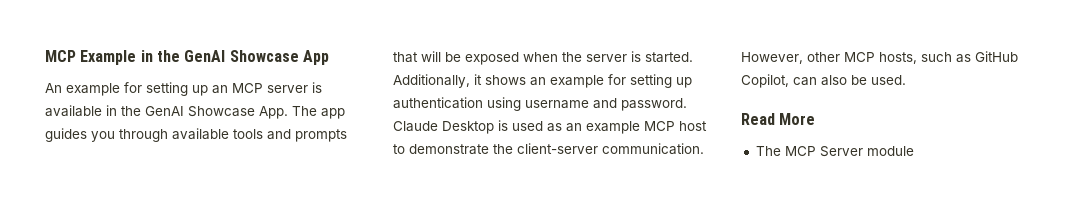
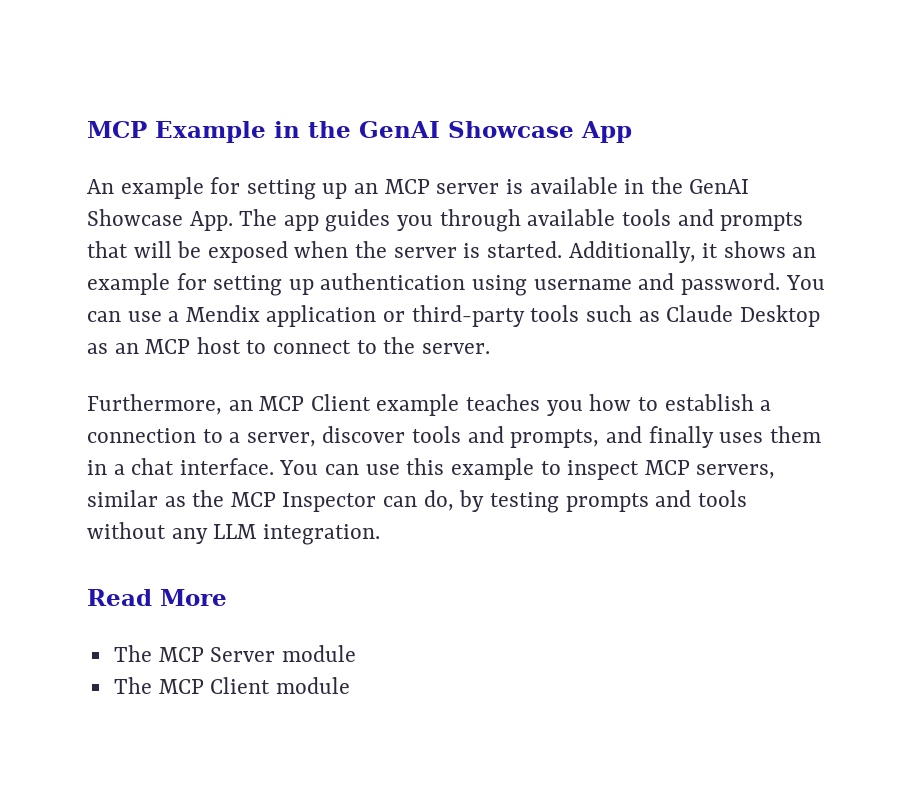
- Claude Desktop is used as an example MCP host to demonstrate the client-server communication. However, other MCP hosts, such as GitHub Copilot, can also be used.
+ You can use a Mendix application or third-party tools such as Claude Desktop as an MCP host to connect to the server.
+ Furthermore, an MCP Client example teaches you how to establish a connection to a server, discover tools and prompts, and finally uses them in a chat interface. You can use this example to inspect MCP servers, similar as the MCP Inspector can do, by testing prompts and tools without any LLM integration.
+ The MCP Client module

